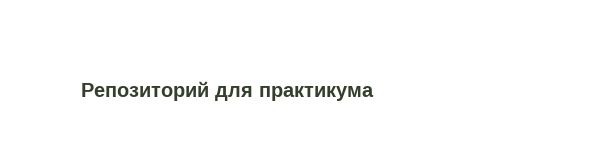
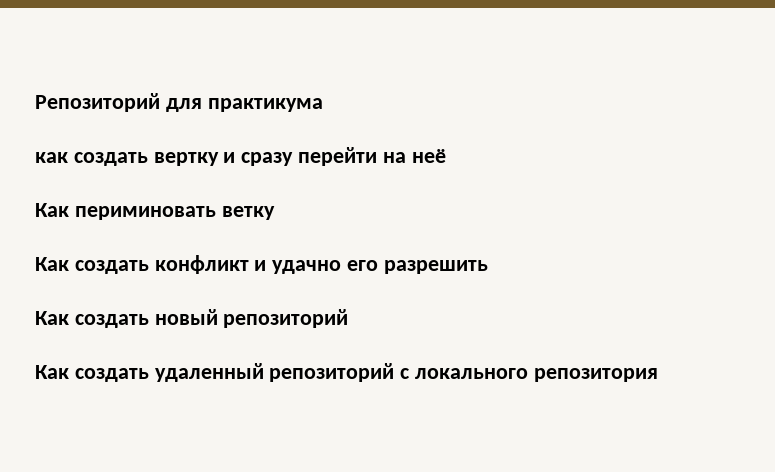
+ как создать вертку и сразу перейти на неё
+ Как периминовать ветку
+ Как создать конфликт и удачно его разрешить
+ Как создать новый репозиторий
+ Как создать удаленный репозиторий с локального репозитория

